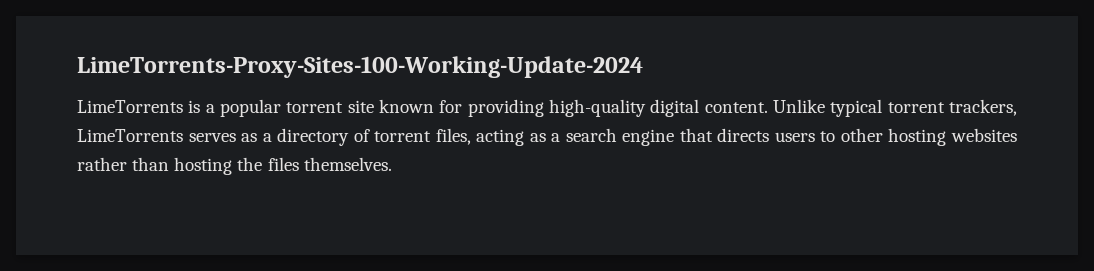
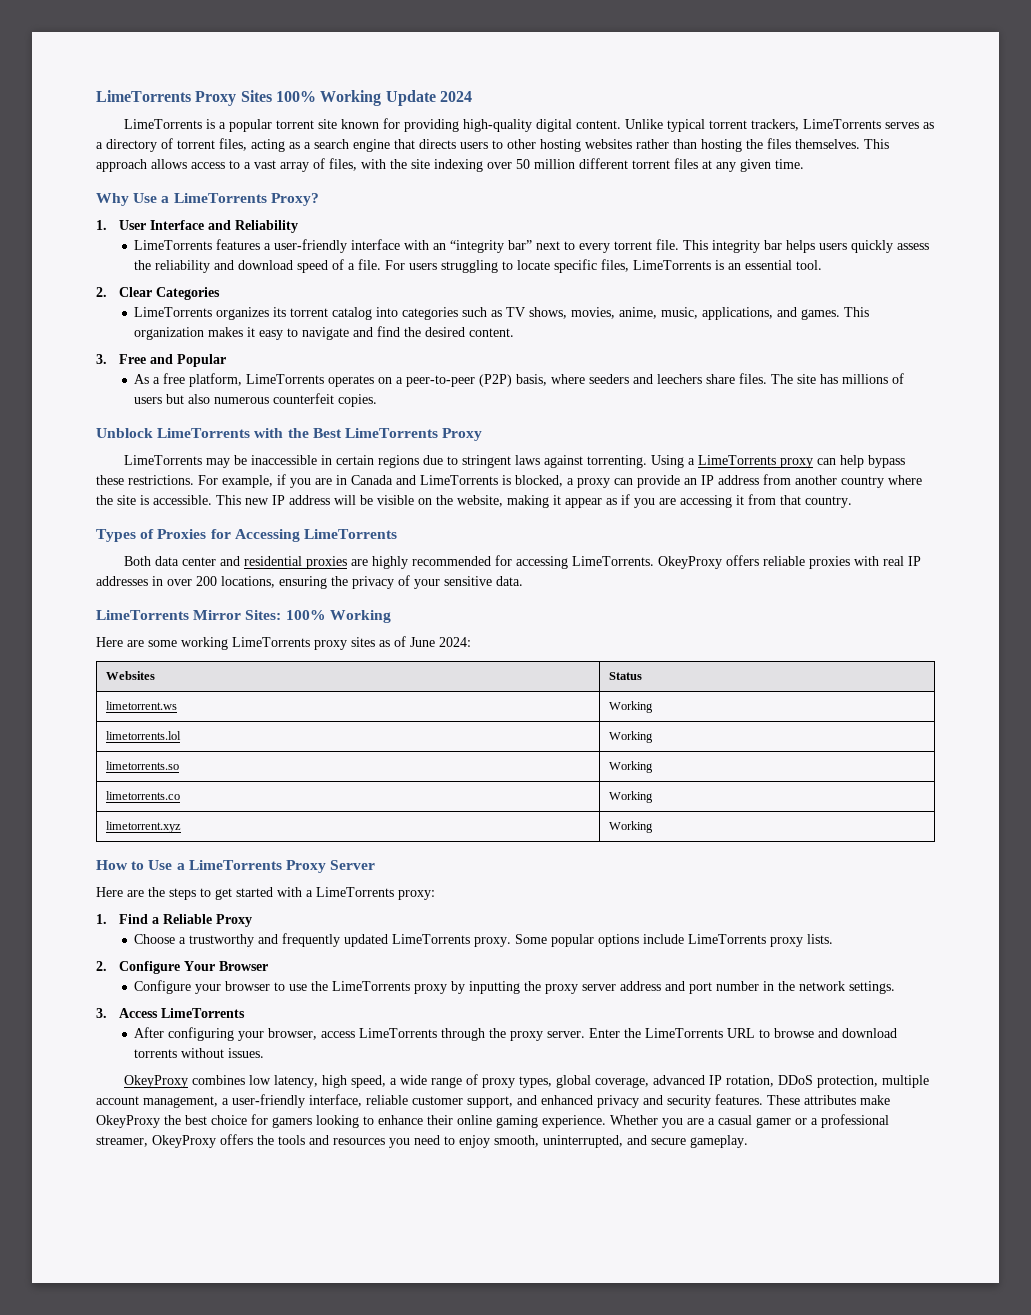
- LimeTorrents-Proxy-Sites-100-Working-Update-2024
+ LimeTorrents Proxy Sites 100% Working Update 2024
+ This approach allows access to a vast array of files, with the site indexing over 50 million different torrent files at any given time.
+ Why Use a LimeTorrents Proxy?
+ 1. User Interface and Reliability
+ LimeTorrents features a user-friendly interface with an “integrity bar” next to every torrent file. This integrity bar helps users quickly assess the reliability and download speed of a file. For users struggling to locate specific files, LimeTorrents is an essential tool.
+ 2. Clear Categories
+ LimeTorrents organizes its torrent catalog into categories such as TV shows, movies, anime, music, applications, and games. This organization makes it easy to navigate and find the desired content.
+ 3. Free and Popular
+ As a free platform, LimeTorrents operates on a peer-to-peer (P2P) basis, where seeders and leechers share files. The site has millions of users but also numerous counterfeit copies.
+ Unblock LimeTorrents with the Best LimeTorrents Proxy
+ LimeTorrents may be inaccessible in certain regions due to stringent laws against torrenting. Using a LimeTorrents proxy can help bypass these restrictions. For example, if you are in Canada and LimeTorrents is blocked, a proxy can provide an IP address from another country where the site is accessible. This new IP address will be visible on the website, making it appear as if you are accessing it from that country.
+ Types of Proxies for Accessing LimeTorrents
+ Both data center and residential proxies are highly recommended for accessing LimeTorrents. OkeyProxy offers reliable proxies with real IP addresses in over 200 locations, ensuring the privacy of your sensitive data.
+ LimeTorrents Mirror Sites: 100% Working
+ Here are some working LimeTorrents proxy sites as of June 2024:
+ Websites | Status
+ limetorrent.ws | Working
+ limetorrents.lol | Working
+ limetorrents.so | Working
+ limetorrents.co | Working
+ limetorrent.xyz | Working
+ How to Use a LimeTorrents Proxy Server
+ Here are the steps to get started with a LimeTorrents proxy:
+ 1. Find a Reliable Proxy
+ Choose a trustworthy and frequently updated LimeTorrents proxy. Some popular options include LimeTorrents proxy lists.
+ 2. Configure Your Browser
+ Configure your browser to use the LimeTorrents proxy by inputting the proxy server address and port number in the network settings.
+ 3. Access LimeTorrents
+ After configuring your browser, access LimeTorrents through the proxy server. Enter the LimeTorrents URL to browse and download torrents without issues.
+ OkeyProxy combines low latency, high speed, a wide range of proxy types, global coverage, advanced IP rotation, DDoS protection, multiple account management, a user-friendly interface, reliable customer support, and enhanced privacy and security features. These attributes make OkeyProxy the best choice for gamers looking to enhance their online gaming experience. Whether you are a casual gamer or a professional streamer, OkeyProxy offers the tools and resources you need to enjoy smooth, uninterrupted, and secure gameplay.

